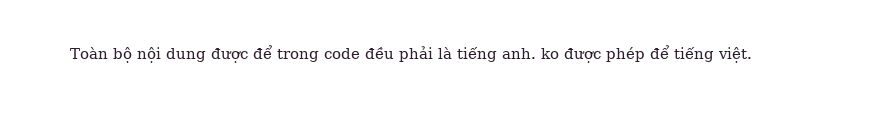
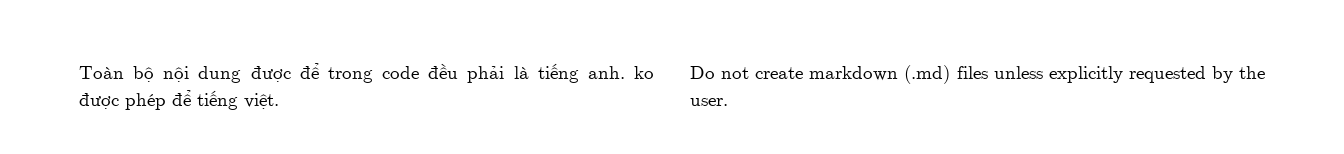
+ Do not create markdown (.md) files unless explicitly requested by the user.

